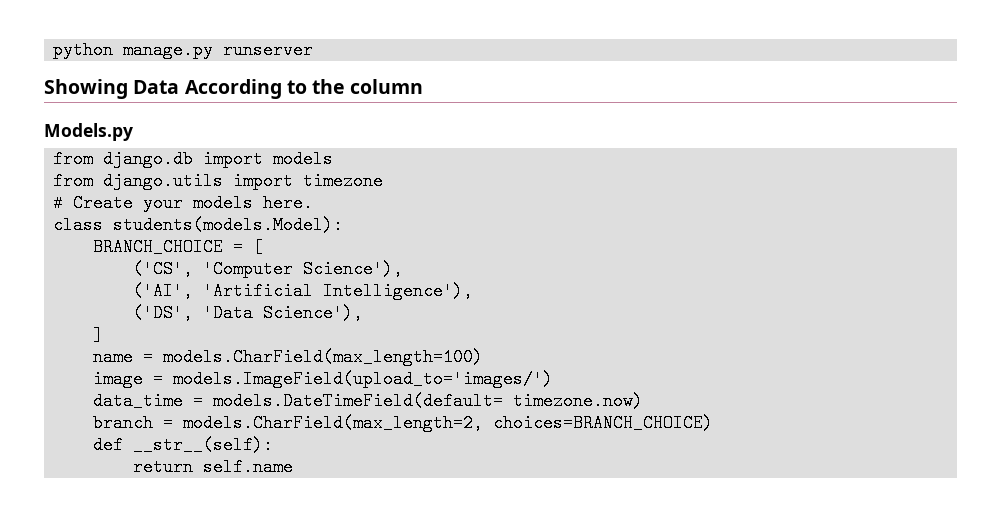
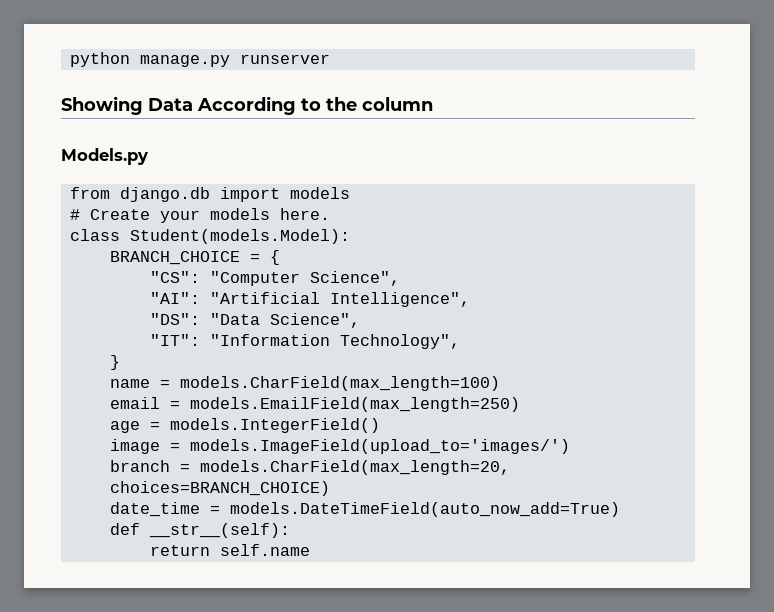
- from django.utils import timezone
- class students(models.Model):
+ class Student(models.Model):
- BRANCH_CHOICE = [
- ('CS', 'Computer Science'),
- ('AI', 'Artificial Intelligence'),
- ('DS', 'Data Science'),
- ]
+ BRANCH_CHOICE = {
+ "CS": "Computer Science",
+ "AI": "Artificial Intelligence",
+ "DS": "Data Science",
+ "IT": "Information Technology",
+ }
  name = models.CharField(max_length=100)
+ email = models.EmailField(max_length=250)
+ age = models.IntegerField()
- data_time = models.DateTimeField(default= timezone.now)
- branch = models.CharField(max_length=2, choices=BRANCH_CHOICE)
+ branch = models.CharField(max_length=20, choices=BRANCH_CHOICE)
+ date_time = models.DateTimeField(auto_now_add=True)

